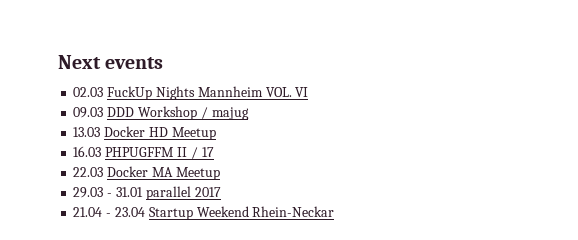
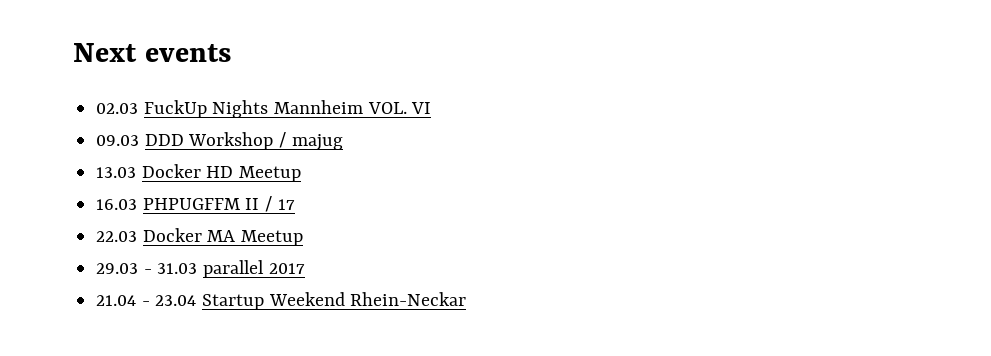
- 29.03 - 31.01 parallel 2017
+ 29.03 - 31.03 parallel 2017

